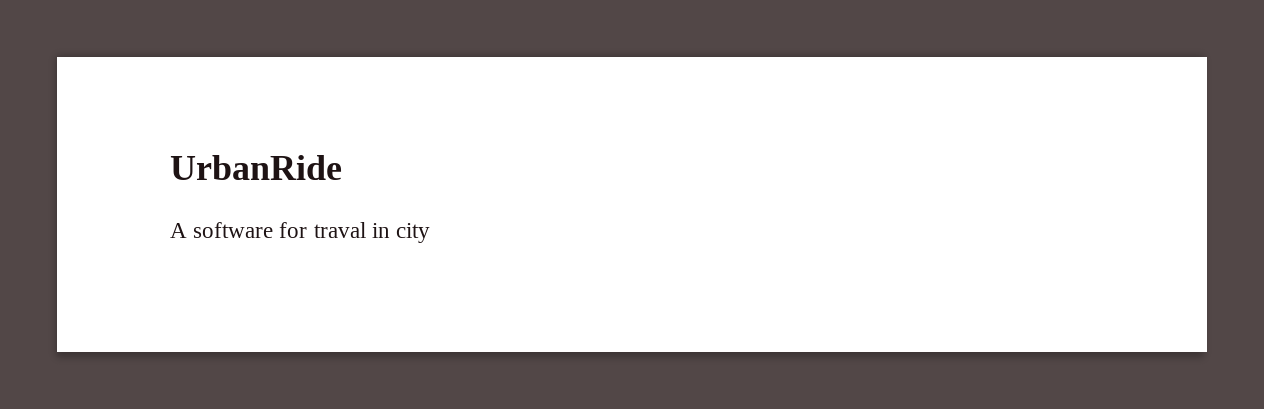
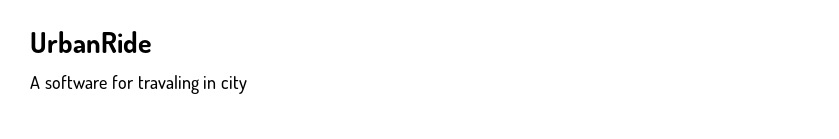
- A software for traval in city
+ A software for travaling in city

